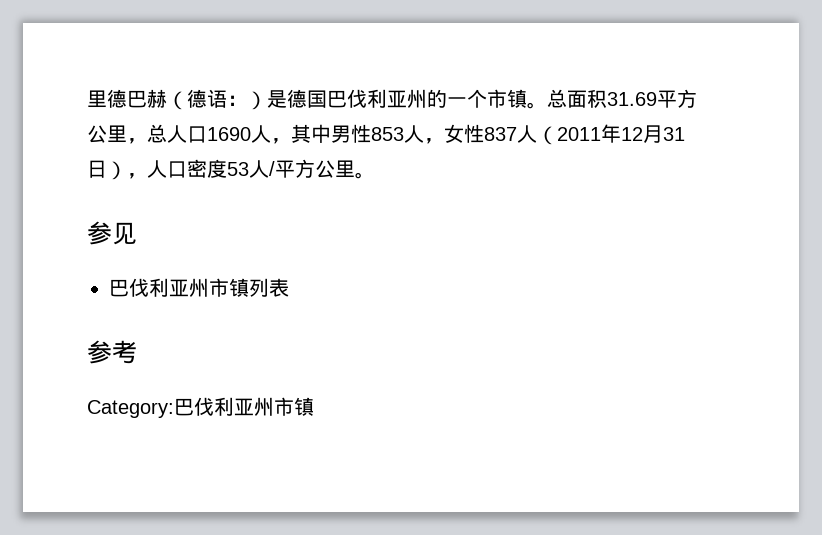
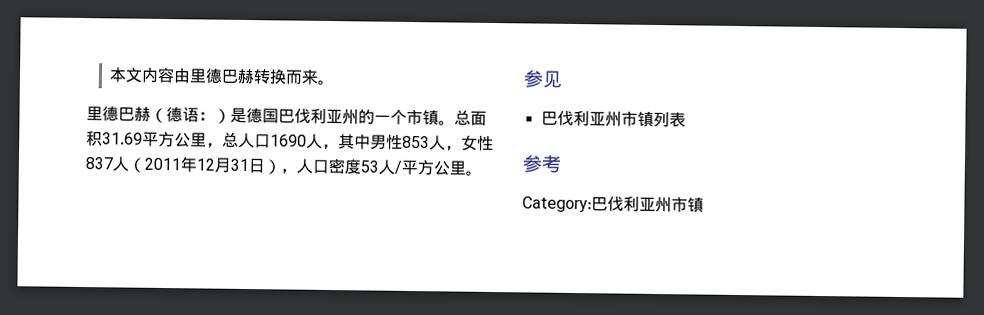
+ 本文内容由里德巴赫转换而来。

